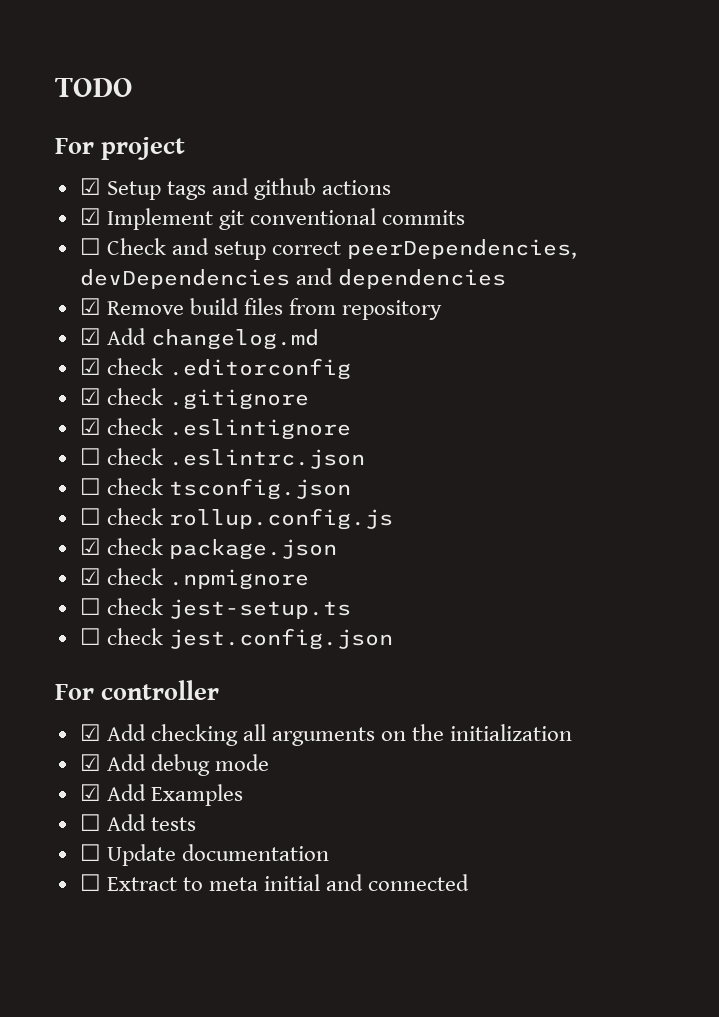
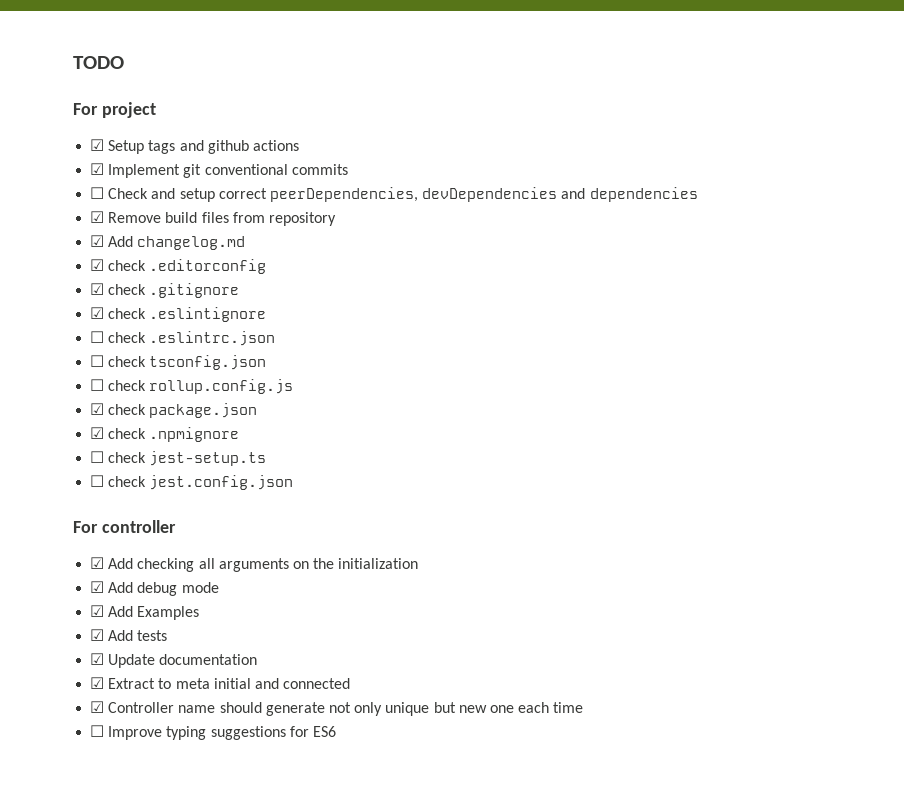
- ☐ Add tests
+ ☑ Add tests
- ☐ Update documentation
+ ☑ Update documentation
- ☐ Extract to meta initial and connected
+ ☑ Extract to meta initial and connected
+ ☑ Controller name should generate not only unique but new one each time
+ ☐ Improve typing suggestions for ES6

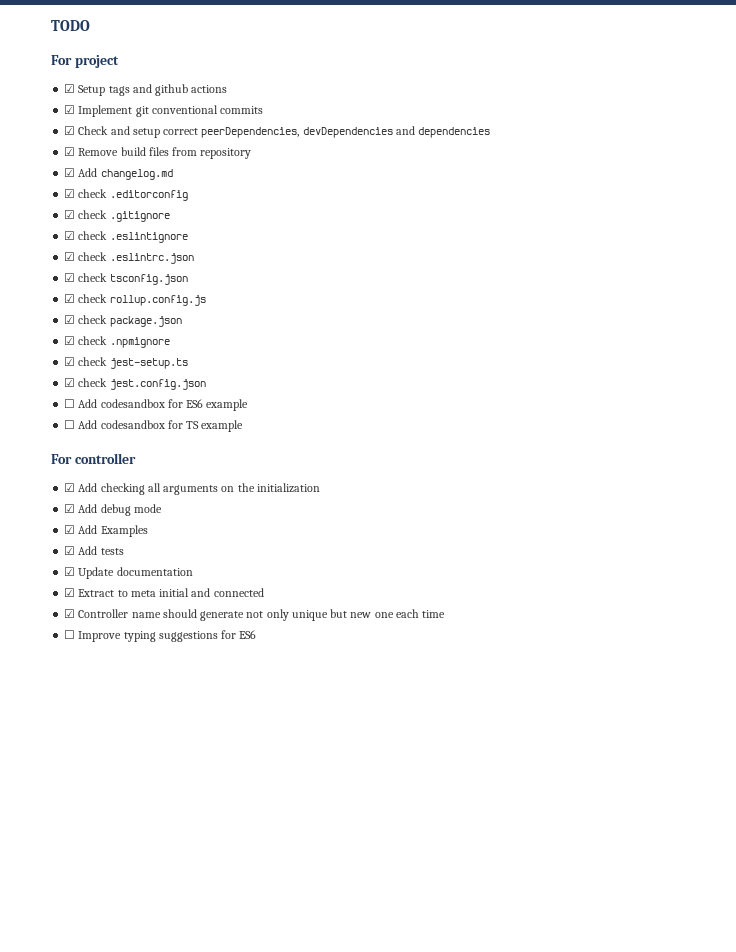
- ☐ Check and setup correct peerDependencies, devDependencies and dependencies
+ ☑ Check and setup correct peerDependencies, devDependencies and dependencies
- ☐ check .eslintrc.json
+ ☑ check .eslintrc.json
- ☐ check tsconfig.json
+ ☑ check tsconfig.json
- ☐ check rollup.config.js
+ ☑ check rollup.config.js
- ☐ check jest-setup.ts
+ ☑ check jest-setup.ts
- ☐ check jest.config.json
+ ☑ check jest.config.json
+ ☐ Add codesandbox for ES6 example
+ ☐ Add codesandbox for TS example

